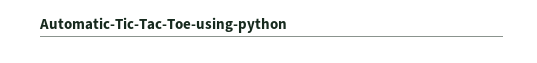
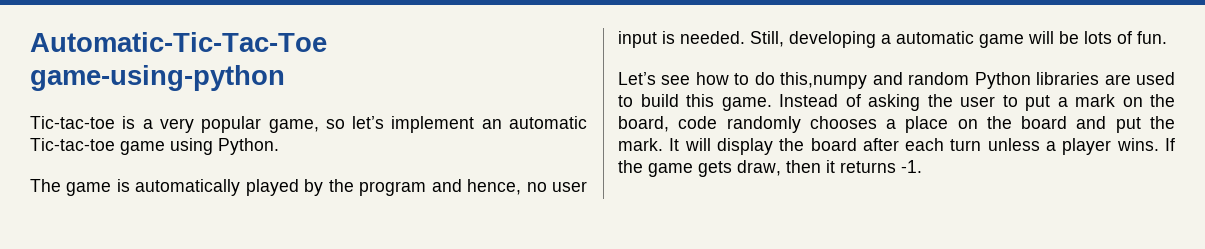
- Automatic-Tic-Tac-Toe-using-python
+ Automatic-Tic-Tac-Toe game-using-python
+ Tic-tac-toe is a very popular game, so let’s implement an automatic Tic-tac-toe game using Python.
+ The game is automatically played by the program and hence, no user input is needed. Still, developing a automatic game will be lots of fun.
+ Let’s see how to do this,numpy and random Python libraries are used to build this game. Instead of asking the user to put a mark on the board, code randomly chooses a place on the board and put the mark. It will display the board after each turn unless a player wins. If the game gets draw, then it returns -1.

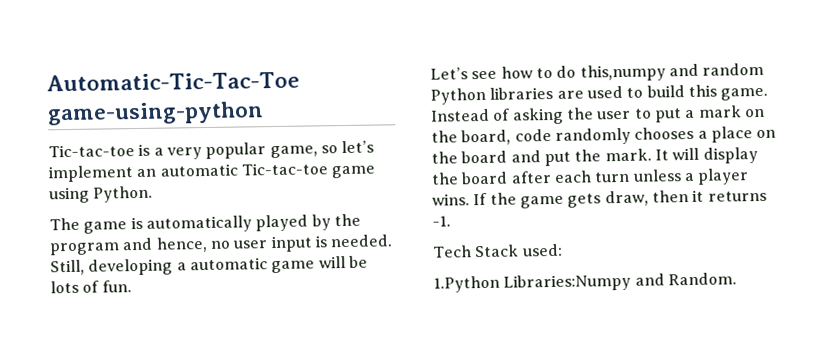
+ Tech Stack used:
+ 1.Python Libraries:Numpy and Random.

